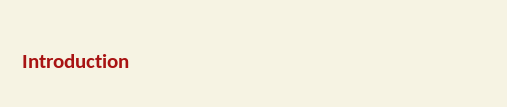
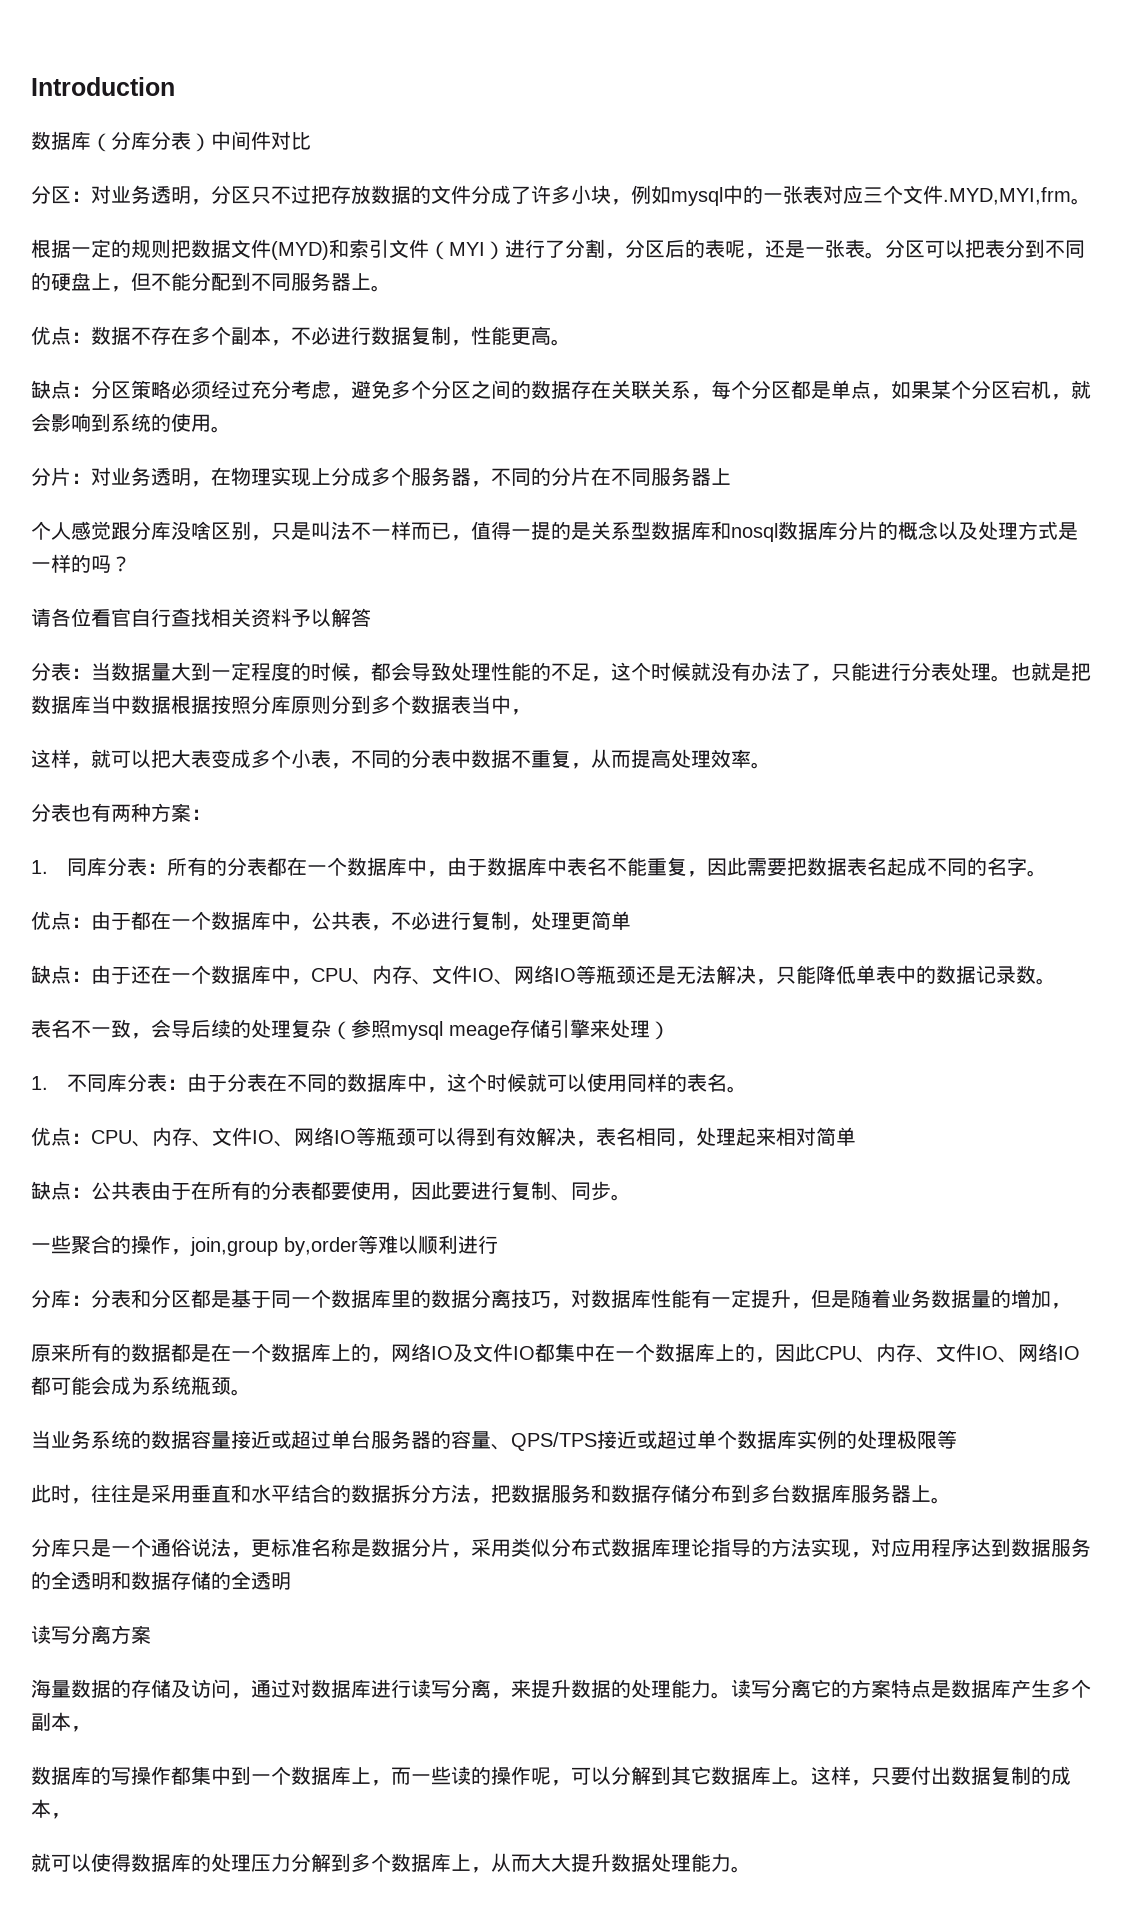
+ 数据库（分库分表）中间件对比
+ 分区：对业务透明，分区只不过把存放数据的文件分成了许多小块，例如mysql中的一张表对应三个文件.MYD,MYI,frm。
+ 根据一定的规则把数据文件(MYD)和索引文件（MYI）进行了分割，分区后的表呢，还是一张表。分区可以把表分到不同的硬盘上，但不能分配到不同服务器上。
+ 优点：数据不存在多个副本，不必进行数据复制，性能更高。
+ 缺点：分区策略必须经过充分考虑，避免多个分区之间的数据存在关联关系，每个分区都是单点，如果某个分区宕机，就会影响到系统的使用。
+ 分片：对业务透明，在物理实现上分成多个服务器，不同的分片在不同服务器上
+ 个人感觉跟分库没啥区别，只是叫法不一样而已，值得一提的是关系型数据库和nosql数据库分片的概念以及处理方式是一样的吗？
+ 请各位看官自行查找相关资料予以解答
+ 分表：当数据量大到一定程度的时候，都会导致处理性能的不足，这个时候就没有办法了，只能进行分表处理。也就是把数据库当中数据根据按照分库原则分到多个数据表当中，
+ 这样，就可以把大表变成多个小表，不同的分表中数据不重复，从而提高处理效率。
+ 分表也有两种方案：
+ 1.同库分表：所有的分表都在一个数据库中，由于数据库中表名不能重复，因此需要把数据表名起成不同的名字。
+ 优点：由于都在一个数据库中，公共表，不必进行复制，处理更简单
+ 缺点：由于还在一个数据库中，CPU、内存、文件IO、网络IO等瓶颈还是无法解决，只能降低单表中的数据记录数。
+ 表名不一致，会导后续的处理复杂（参照mysql meage存储引擎来处理）
+ 1.不同库分表：由于分表在不同的数据库中，这个时候就可以使用同样的表名。
+ 优点：CPU、内存、文件IO、网络IO等瓶颈可以得到有效解决，表名相同，处理起来相对简单
+ 缺点：公共表由于在所有的分表都要使用，因此要进行复制、同步。
+ 一些聚合的操作，join,group by,order等难以顺利进行
+ 分库：分表和分区都是基于同一个数据库里的数据分离技巧，对数据库性能有一定提升，但是随着业务数据量的增加，
+ 原来所有的数据都是在一个数据库上的，网络IO及文件IO都集中在一个数据库上的，因此CPU、内存、文件IO、网络IO都可能会成为系统瓶颈。
+ 当业务系统的数据容量接近或超过单台服务器的容量、QPS/TPS接近或超过单个数据库实例的处理极限等
+ 此时，往往是采用垂直和水平结合的数据拆分方法，把数据服务和数据存储分布到多台数据库服务器上。
+ 分库只是一个通俗说法，更标准名称是数据分片，采用类似分布式数据库理论指导的方法实现，对应用程序达到数据服务的全透明和数据存储的全透明
+ 读写分离方案
+ 海量数据的存储及访问，通过对数据库进行读写分离，来提升数据的处理能力。读写分离它的方案特点是数据库产生多个副本，
+ 数据库的写操作都集中到一个数据库上，而一些读的操作呢，可以分解到其它数据库上。这样，只要付出数据复制的成本，
+ 就可以使得数据库的处理压力分解到多个数据库上，从而大大提升数据处理能力。

